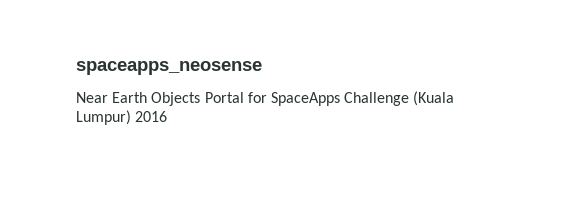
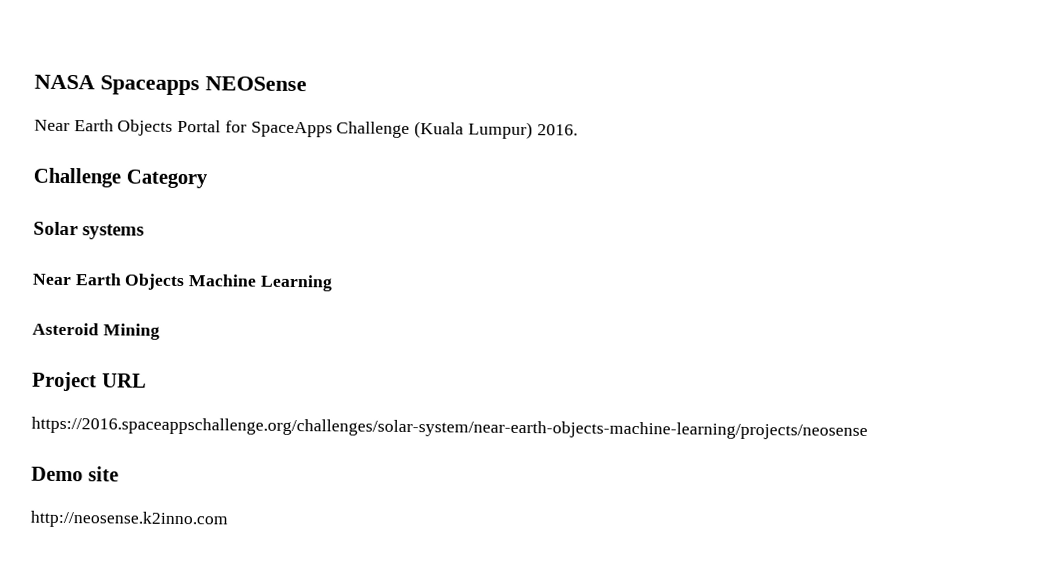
- spaceapps_neosense
+ NASA Spaceapps NEOSense
- Near Earth Objects Portal for SpaceApps Challenge (Kuala Lumpur) 2016
+ Near Earth Objects Portal for SpaceApps Challenge (Kuala Lumpur) 2016.
+ Challenge Category
+ Solar systems
+ Near Earth Objects Machine Learning
+ Asteroid Mining
+ Project URL
+ https://2016.spaceappschallenge.org/challenges/solar-system/near-earth-objects-machine-learning/projects/neosense
+ Demo site
+ http://neosense.k2inno.com

